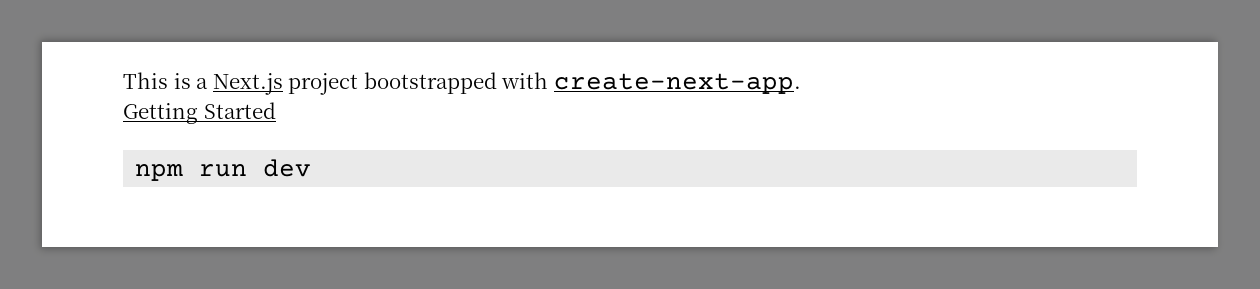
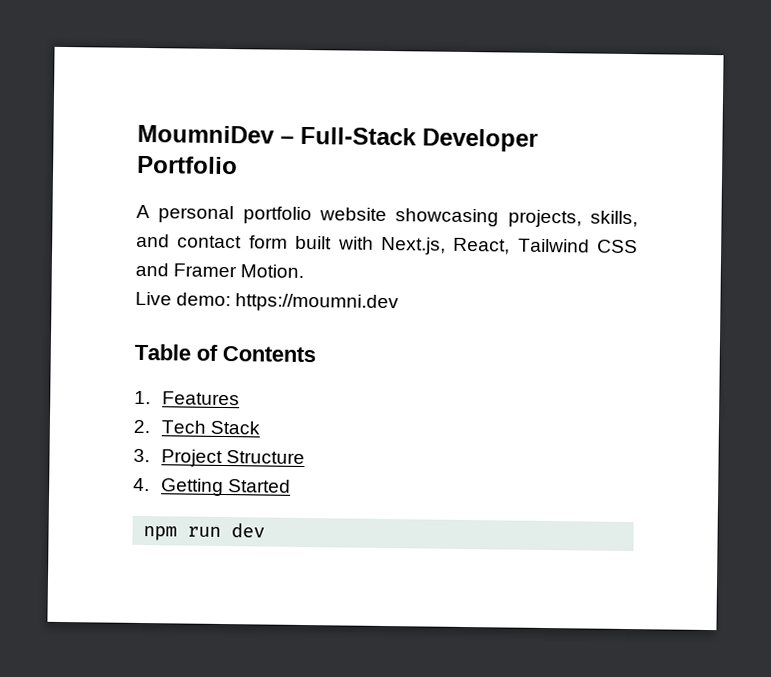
- This is a Next.js project bootstrapped with create-next-app.
- Getting Started
+ MoumniDev – Full-Stack Developer Portfolio
+ A personal portfolio website showcasing projects, skills, and contact form built with Next.js, React, Tailwind CSS and Framer Motion.
+ Live demo: https://moumni.dev
+ Table of Contents
+ 1. Features
+ 2. Tech Stack
+ 3. Project Structure
+ 4. Getting Started

